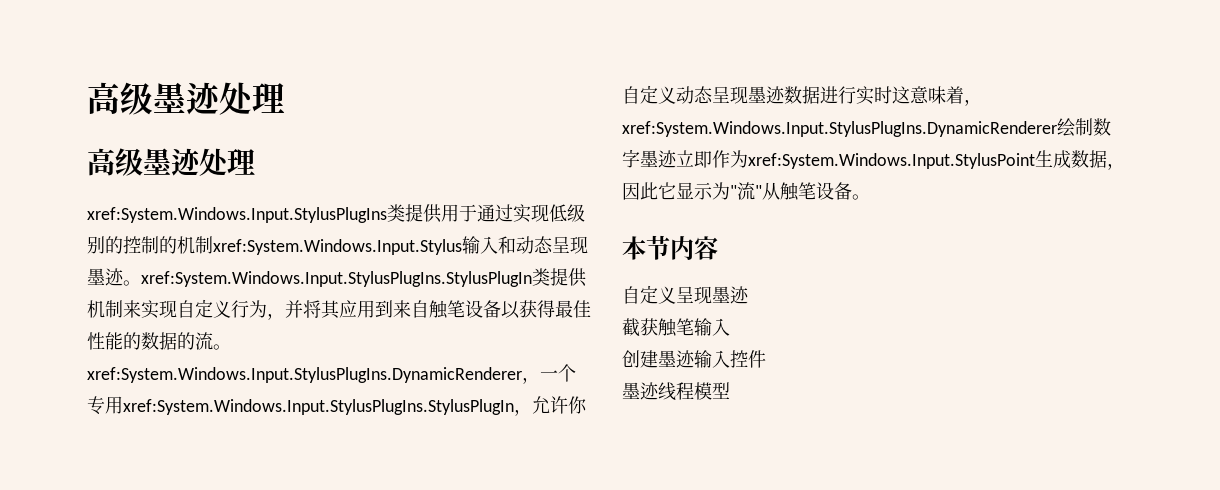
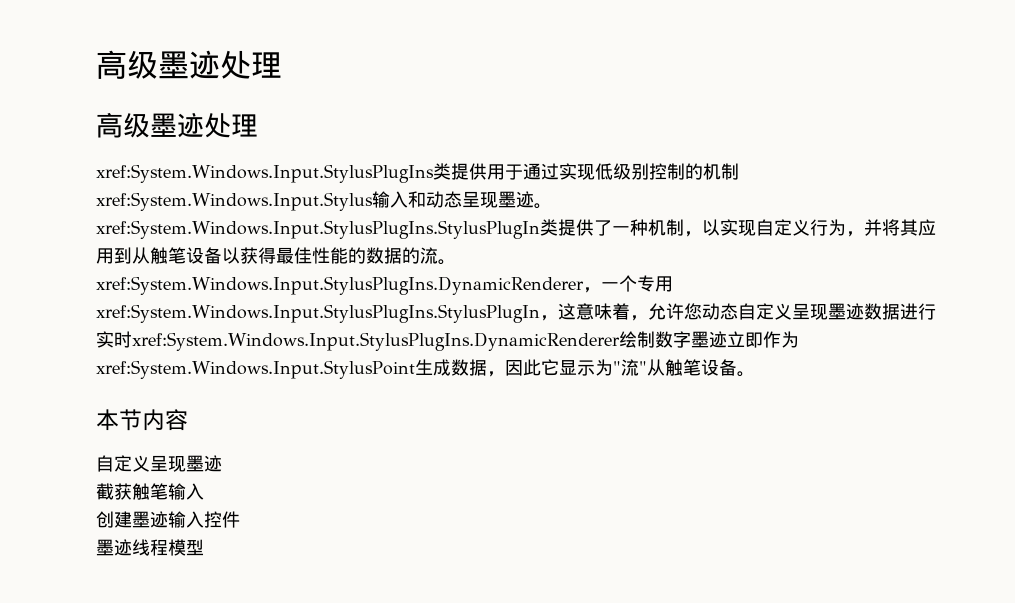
- xref:System.Windows.Input.StylusPlugIns类提供用于通过实现低级别的控制的机制xref:System.Windows.Input.Stylus输入和动态呈现墨迹。xref:System.Windows.Input.StylusPlugIns.StylusPlugIn类提供机制来实现自定义行为，并将其应用到来自触笔设备以获得最佳性能的数据的流。xref:System.Windows.Input.StylusPlugIns.DynamicRenderer，一个专用xref:System.Windows.Input.StylusPlugIns.StylusPlugIn，允许你自定义动态呈现墨迹数据进行实时这意味着，xref:System.Windows.Input.StylusPlugIns.DynamicRenderer绘制数字墨迹立即作为xref:System.Windows.Input.StylusPoint生成数据，因此它显示为"流"从触笔设备。
+ xref:System.Windows.Input.StylusPlugIns类提供用于通过实现低级别控制的机制xref:System.Windows.Input.Stylus输入和动态呈现墨迹。xref:System.Windows.Input.StylusPlugIns.StylusPlugIn类提供了一种机制，以实现自定义行为，并将其应用到从触笔设备以获得最佳性能的数据的流。xref:System.Windows.Input.StylusPlugIns.DynamicRenderer，一个专用xref:System.Windows.Input.StylusPlugIns.StylusPlugIn，这意味着，允许您动态自定义呈现墨迹数据进行实时xref:System.Windows.Input.StylusPlugIns.DynamicRenderer绘制数字墨迹立即作为xref:System.Windows.Input.StylusPoint生成数据，因此它显示为"流"从触笔设备。

